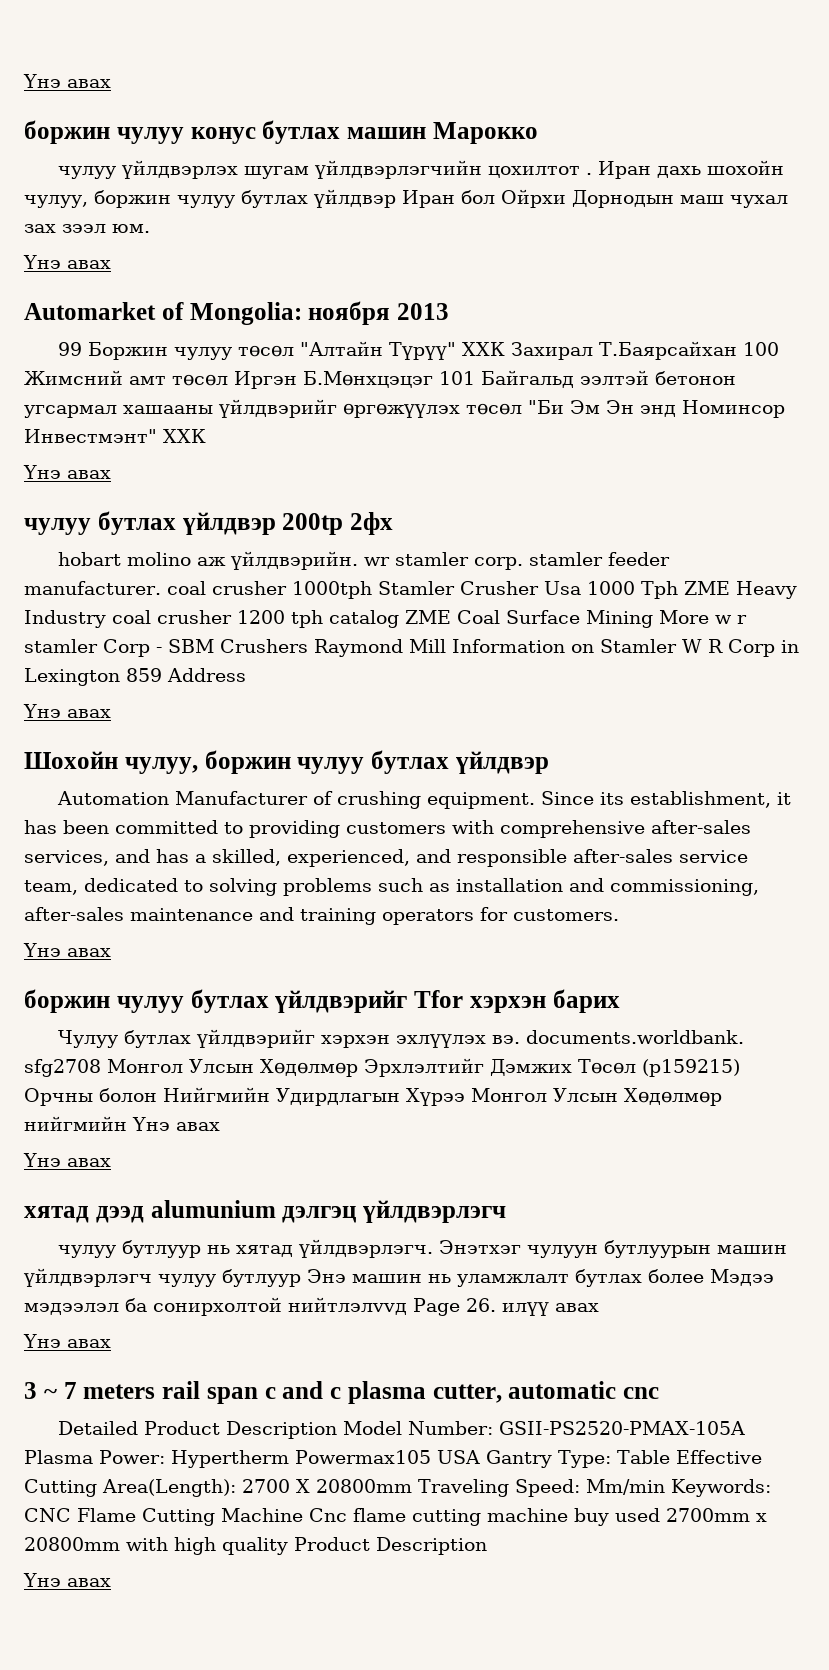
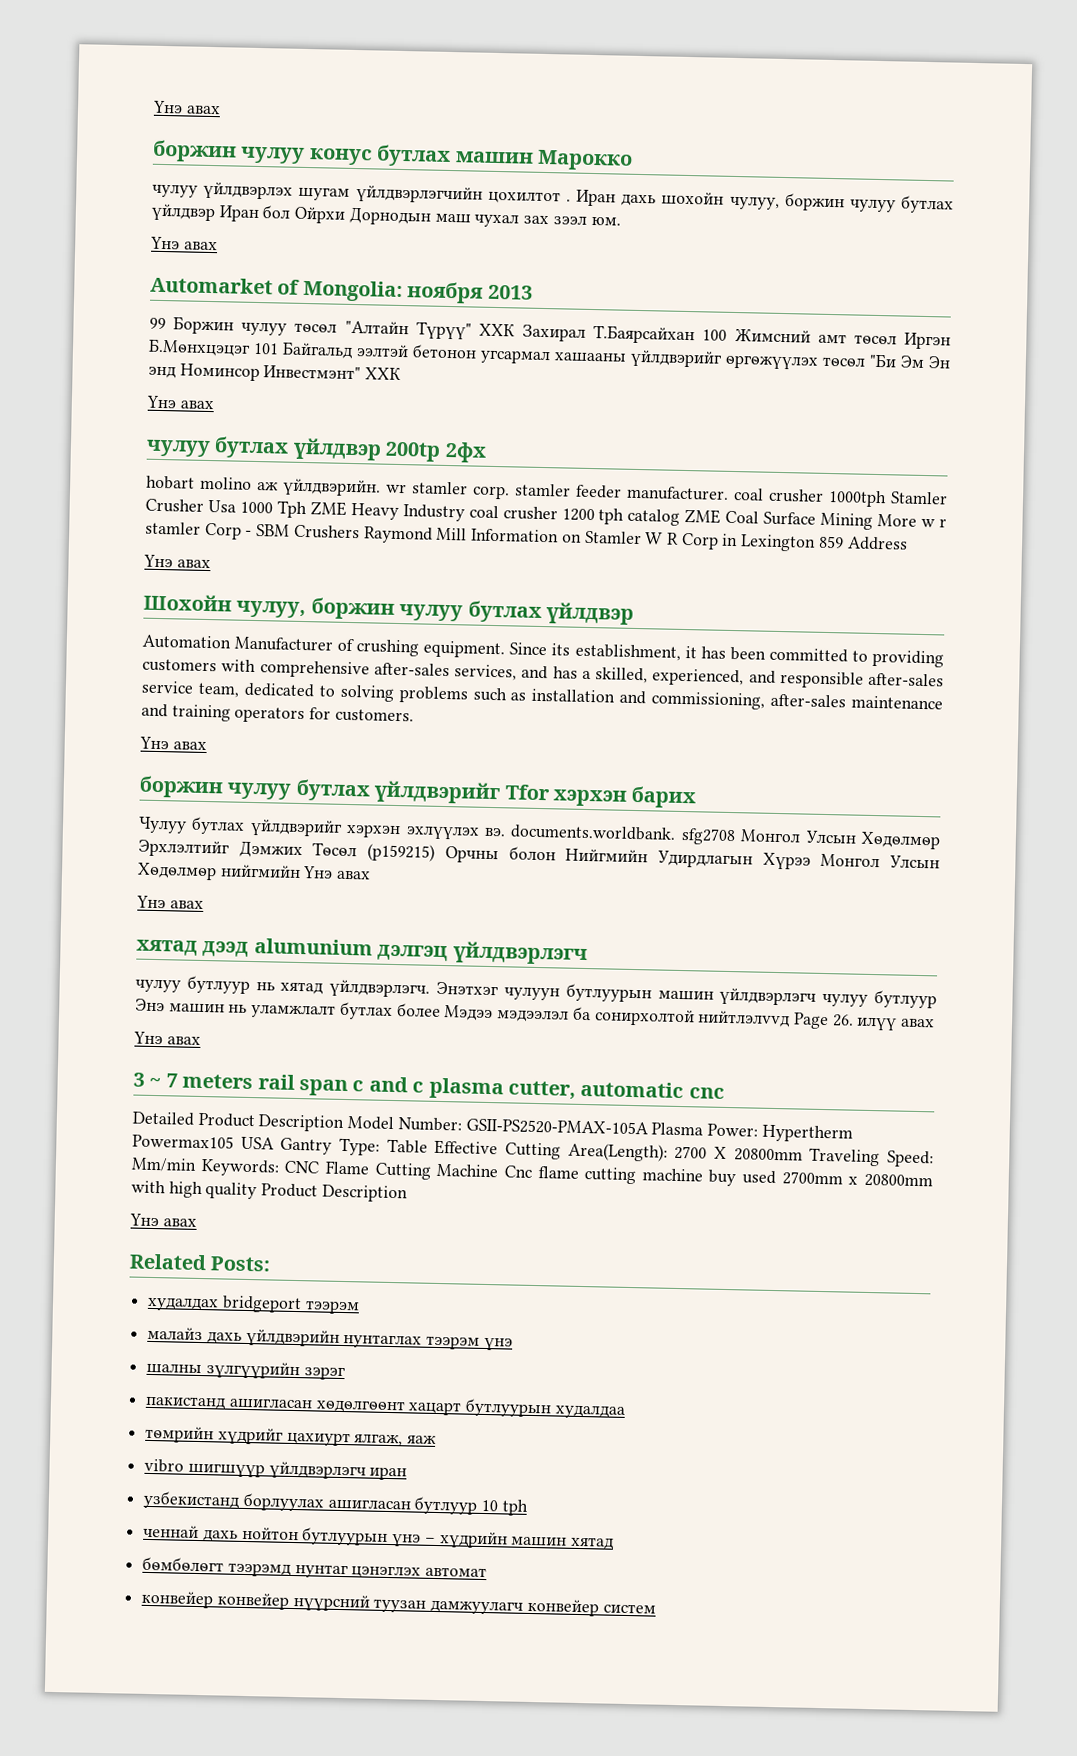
+ Related Posts:
+ худалдах bridgeport тээрэм
+ малайз дахь үйлдвэрийн нунтаглах тээрэм үнэ
+ шалны зүлгүүрийн зэрэг
+ пакистанд ашигласан хөдөлгөөнт хацарт бутлуурын худалдаа
+ төмрийн хүдрийг цахиурт ялгаж, яаж
+ vibro шигшүүр үйлдвэрлэгч иран
+ узбекистанд борлуулах ашигласан бутлуур 10 tph
+ ченнай дахь нойтон бутлуурын үнэ – хүдрийн машин хятад
+ бөмбөлөгт тээрэмд нунтаг цэнэглэх автомат
+ конвейер конвейер нүүрсний туузан дамжуулагч конвейер систем

